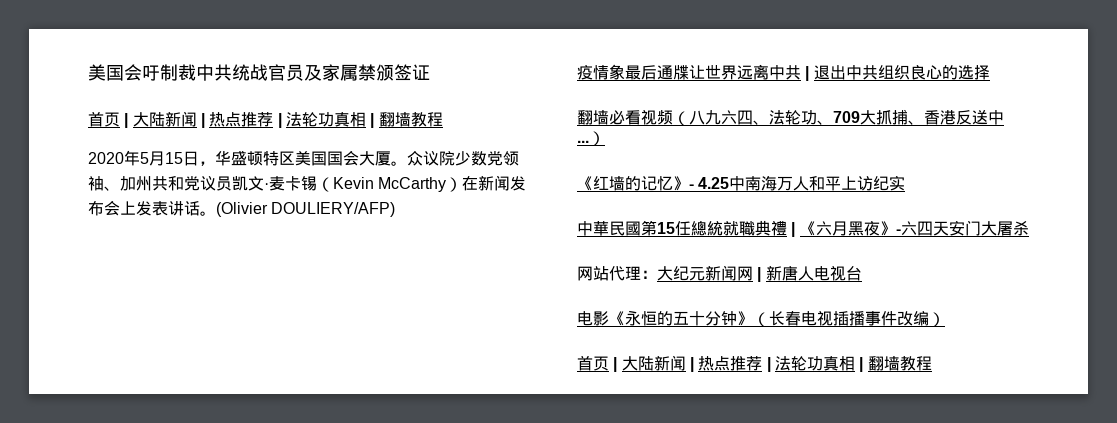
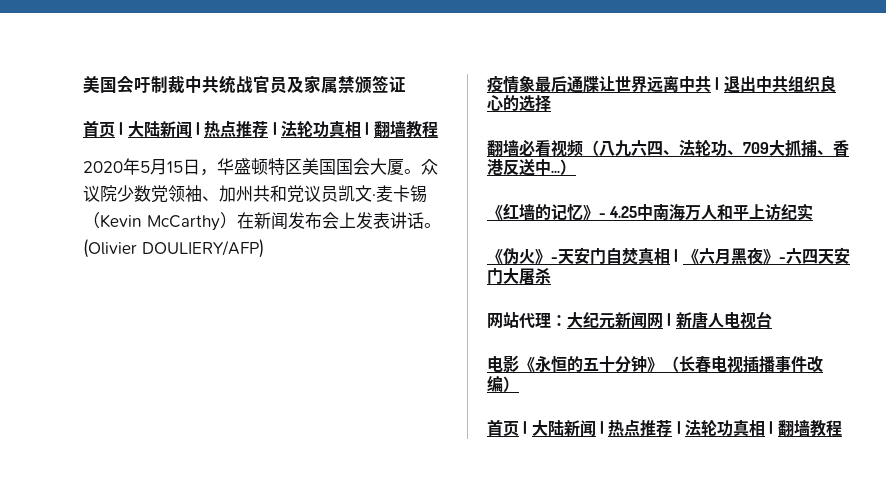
- 中華民國第15任總統就職典禮 | 《六月黑夜》-六四天安门大屠杀
+ 《伪火》-天安门自焚真相 | 《六月黑夜》-六四天安门大屠杀

